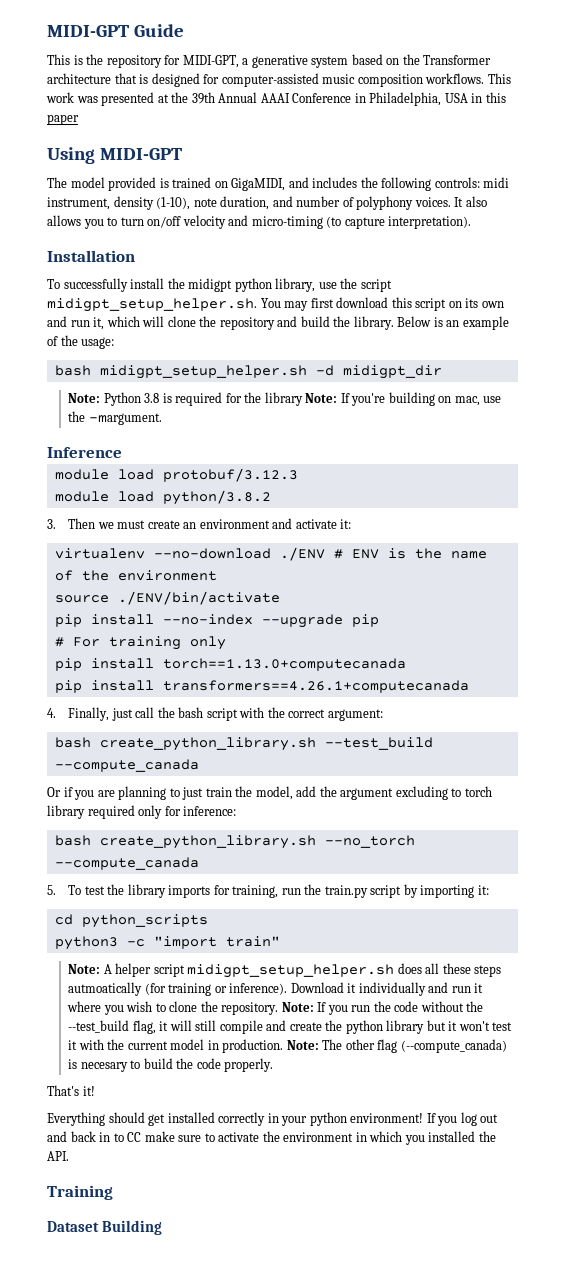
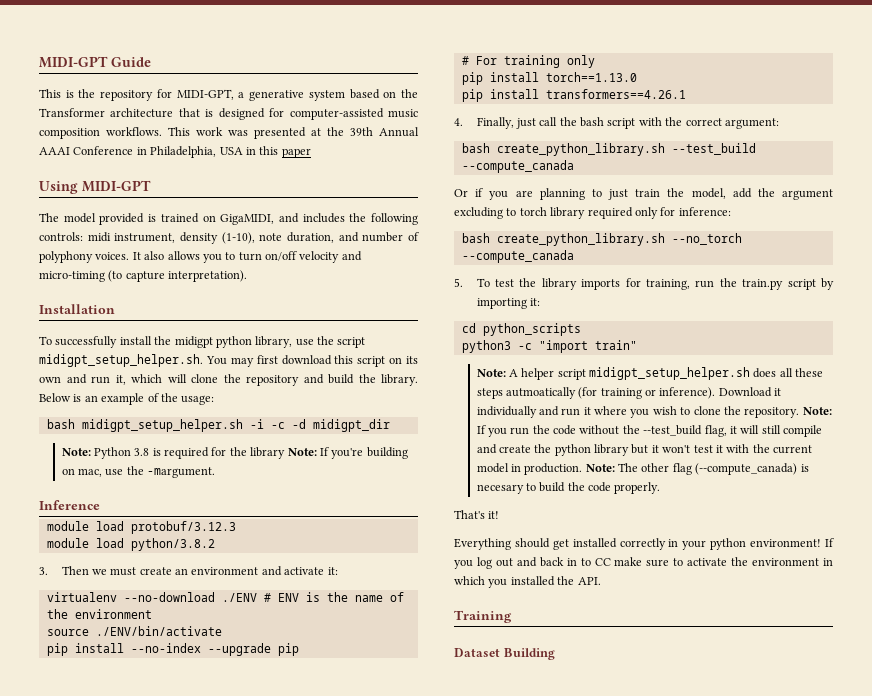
- bash midigpt_setup_helper.sh -d midigpt_dir
+ bash midigpt_setup_helper.sh -i -c -d midigpt_dir
- pip install torch==1.13.0+computecanada
- pip install transformers==4.26.1+computecanada
+ pip install torch==1.13.0
+ pip install transformers==4.26.1

